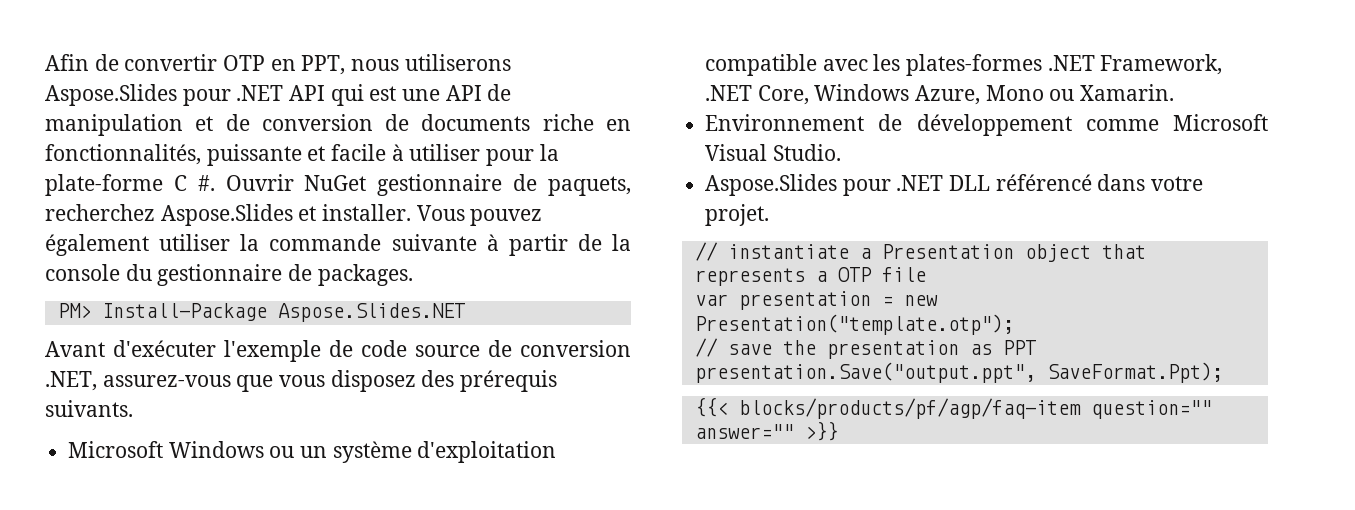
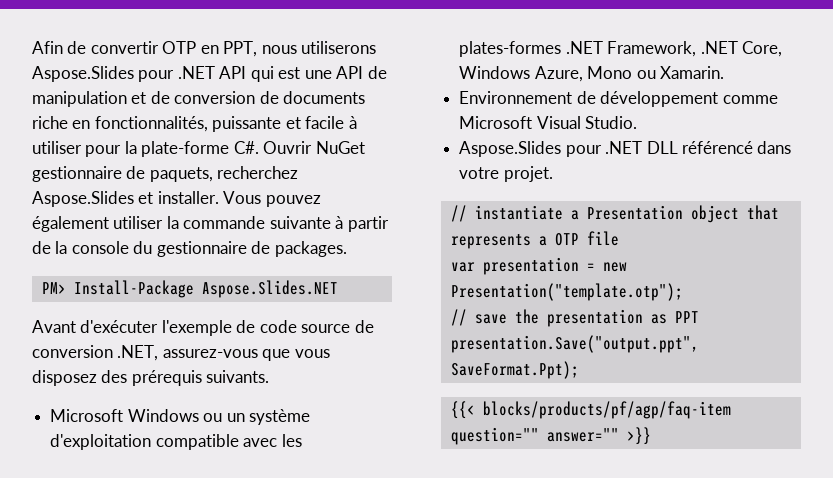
- Afin de convertir OTP en PPT, nous utiliserons Aspose.Slides pour .NET API qui est une API de manipulation et de conversion de documents riche en fonctionnalités, puissante et facile à utiliser pour la plate-forme C #. Ouvrir NuGet gestionnaire de paquets, recherchez Aspose.Slides et installer.
+ Afin de convertir OTP en PPT, nous utiliserons Aspose.Slides pour .NET API qui est une API de manipulation et de conversion de documents riche en fonctionnalités, puissante et facile à utiliser pour la plate-forme C#. Ouvrir NuGet gestionnaire de paquets, recherchez Aspose.Slides et installer.

